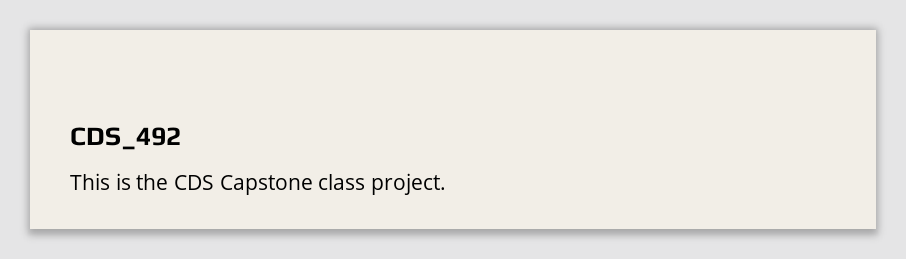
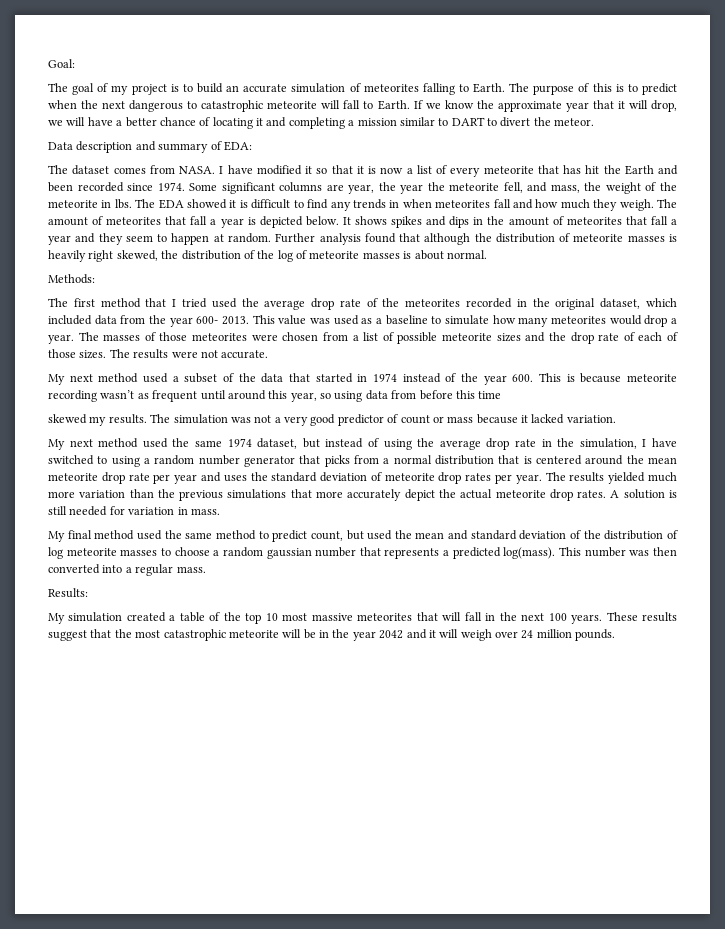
- CDS_492
- This is the CDS Capstone class project.
+ Goal:
+ The goal of my project is to build an accurate simulation of meteorites falling to Earth. The purpose of this is to predict when the next dangerous to catastrophic meteorite will fall to Earth. If we know the approximate year that it will drop, we will have a better chance of locating it and completing a mission similar to DART to divert the meteor.
+ Data description and summary of EDA:
+ The dataset comes from NASA. I have modified it so that it is now a list of every meteorite that has hit the Earth and been recorded since 1974. Some significant columns are year, the year the meteorite fell, and mass, the weight of the meteorite in lbs. The EDA showed it is difficult to find any trends in when meteorites fall and how much they weigh. The amount of meteorites that fall a year is depicted below. It shows spikes and dips in the amount of meteorites that fall a year and they seem to happen at random. Further analysis found that although the distribution of meteorite masses is heavily right skewed, the distribution of the log of meteorite masses is about normal.
+ Methods:
+ The first method that I tried used the average drop rate of the meteorites recorded in the original dataset, which included data from the year 600- 2013. This value was used as a baseline to simulate how many meteorites would drop a year. The masses of those meteorites were chosen from a list of possible meteorite sizes and the drop rate of each of those sizes. The results were not accurate.
+ My next method used a subset of the data that started in 1974 instead of the year 600. This is because meteorite recording wasn’t as frequent until around this year, so using data from before this time
+ skewed my results. The simulation was not a very good predictor of count or mass because it lacked variation.
+ My next method used the same 1974 dataset, but instead of using the average drop rate in the simulation, I have switched to using a random number generator that picks from a normal distribution that is centered around the mean meteorite drop rate per year and uses the standard deviation of meteorite drop rates per year. The results yielded much more variation than the previous simulations that more accurately depict the actual meteorite drop rates. A solution is still needed for variation in mass.
+ My final method used the same method to predict count, but used the mean and standard deviation of the distribution of log meteorite masses to choose a random gaussian number that represents a predicted log(mass). This number was then converted into a regular mass.
+ Results:
+ My simulation created a table of the top 10 most massive meteorites that will fall in the next 100 years. These results suggest that the most catastrophic meteorite will be in the year 2042 and it will weigh over 24 million pounds.

